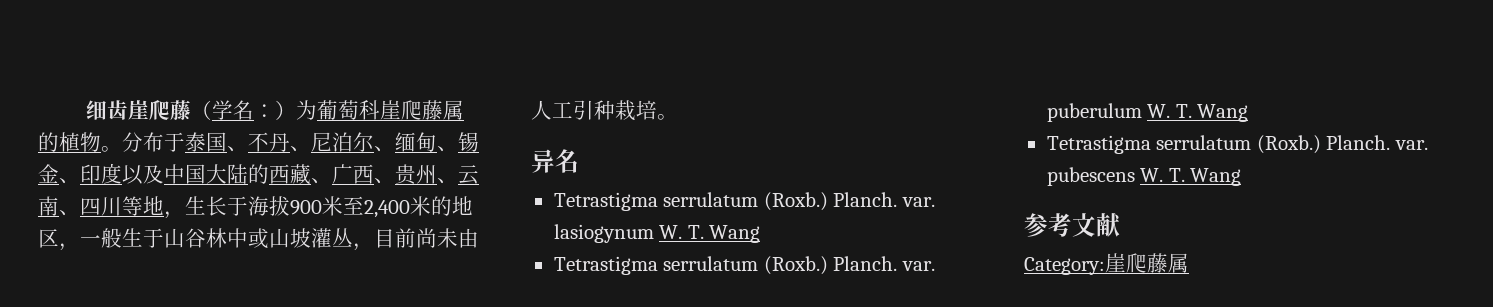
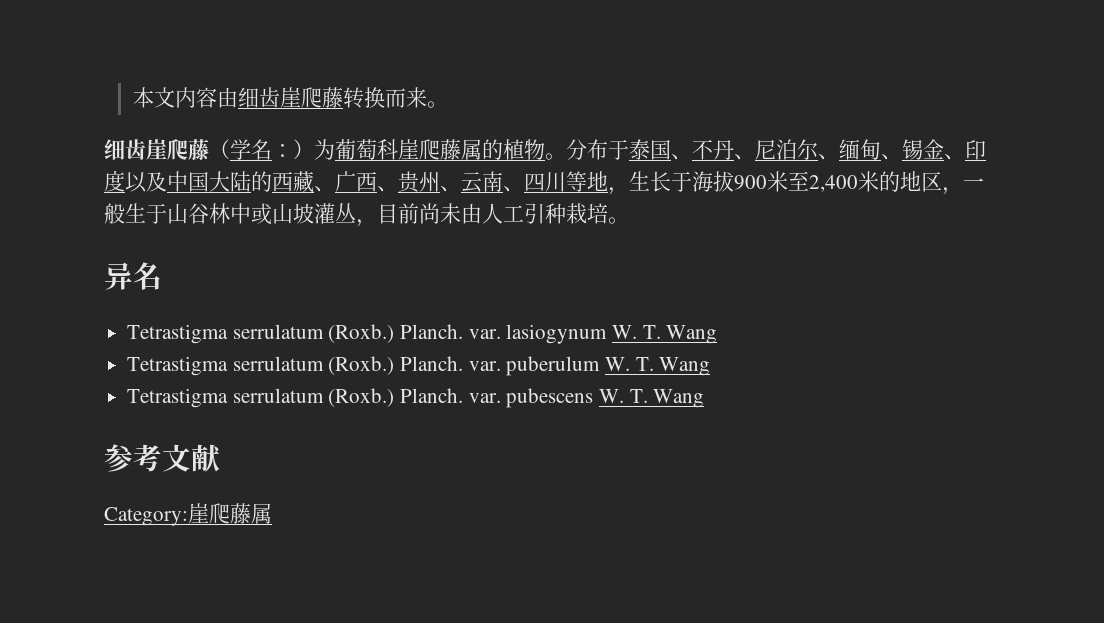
+ 本文内容由细齿崖爬藤转换而来。

